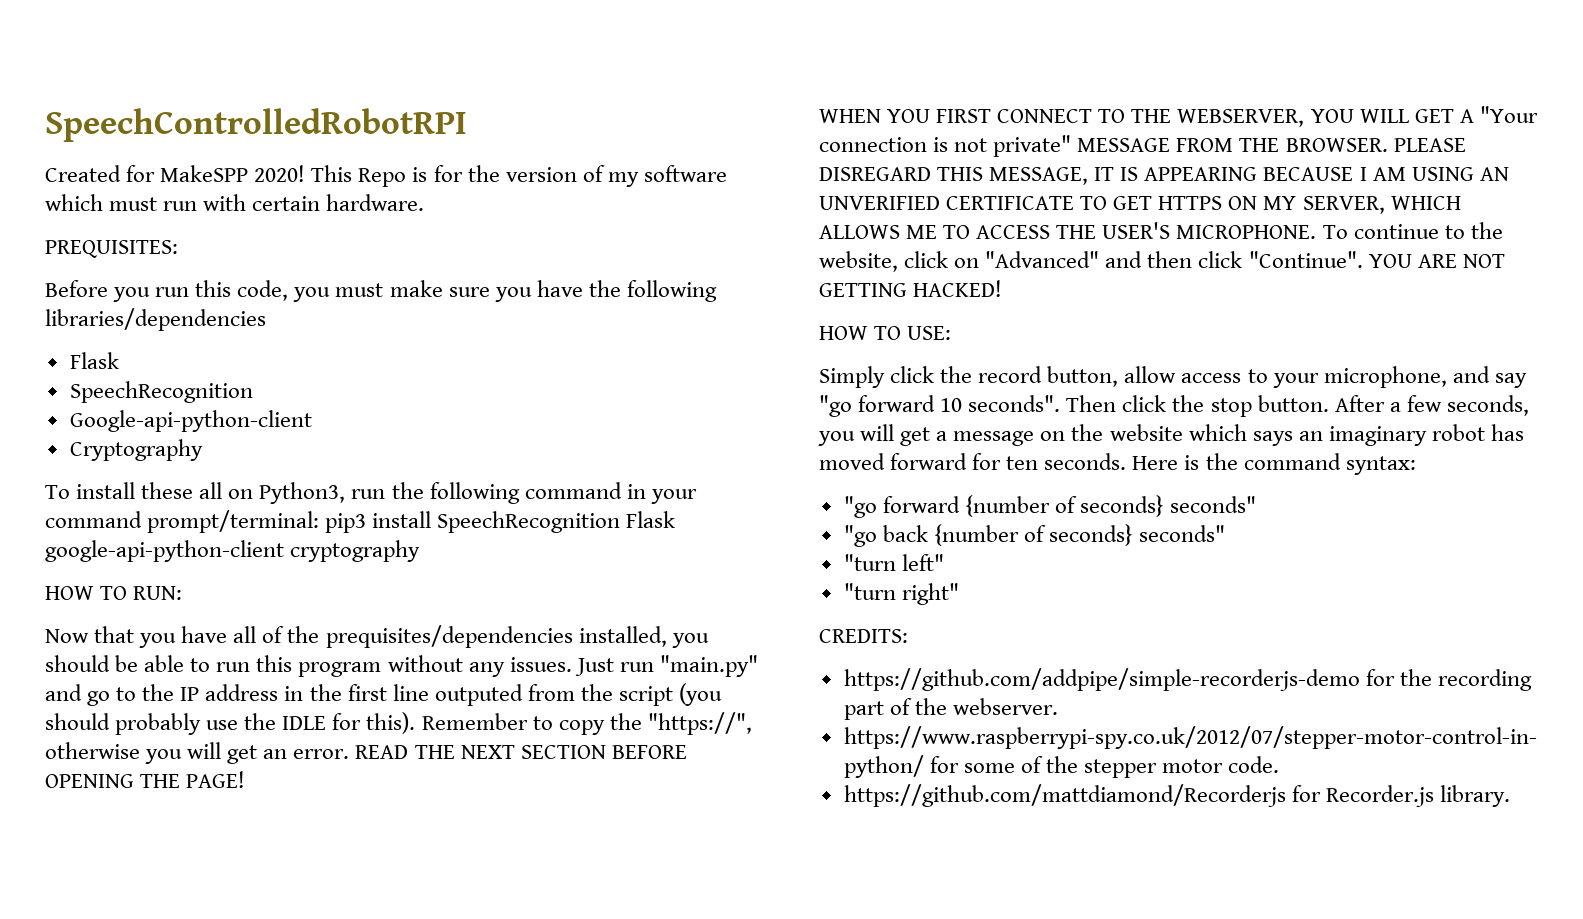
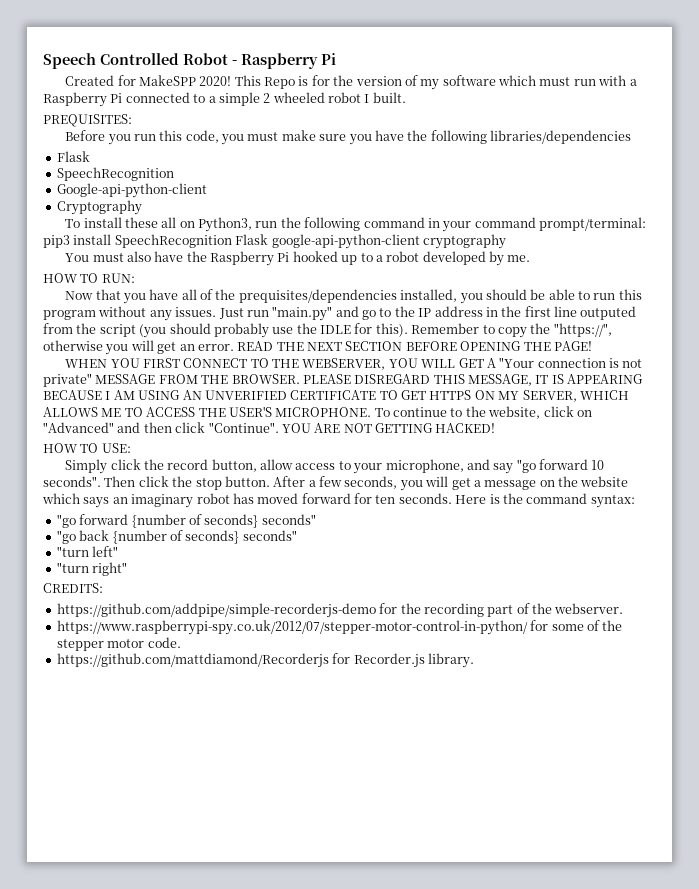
- SpeechControlledRobotRPI
+ Speech Controlled Robot - Raspberry Pi
- This Repo is for the version of my software which must run with certain hardware.
+ This Repo is for the version of my software which must run with a Raspberry Pi connected to a simple 2 wheeled robot I built.
+ You must also have the Raspberry Pi hooked up to a robot developed by me.

